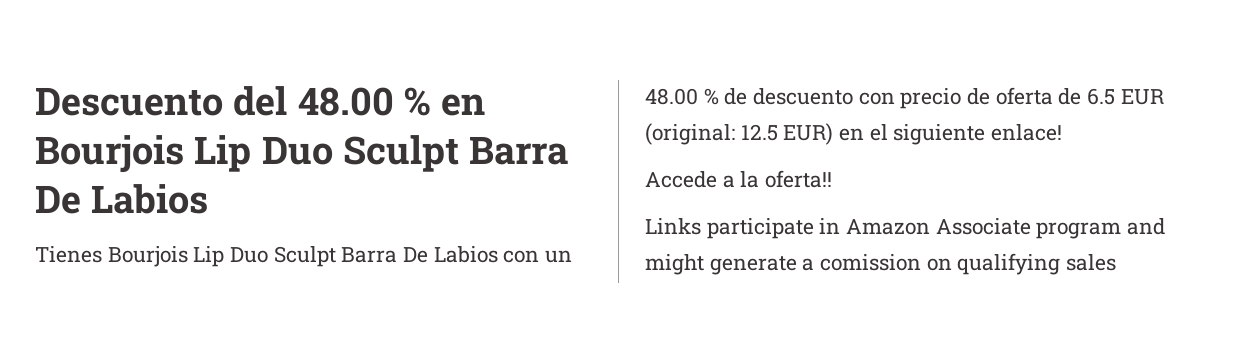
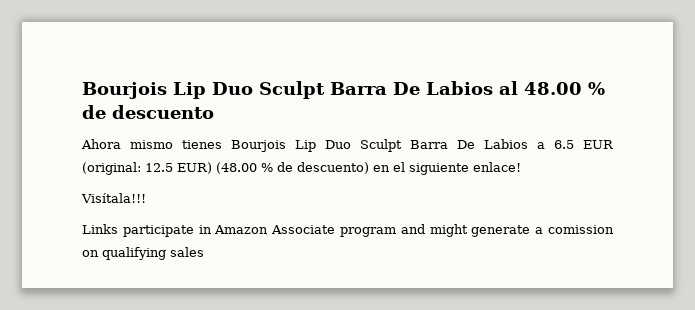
- Descuento del 48.00 % en Bourjois Lip Duo Sculpt Barra De Labios
- Tienes Bourjois Lip Duo Sculpt Barra De Labios con un 48.00 % de descuento con precio de oferta de 6.5 EUR (original: 12.5 EUR) en el siguiente enlace!
+ Bourjois Lip Duo Sculpt Barra De Labios al 48.00 % de descuento
+ Ahora mismo tienes Bourjois Lip Duo Sculpt Barra De Labios a 6.5 EUR (original: 12.5 EUR) (48.00 % de descuento) en el siguiente enlace!
- Accede a la oferta!!
+ Visítala!!!

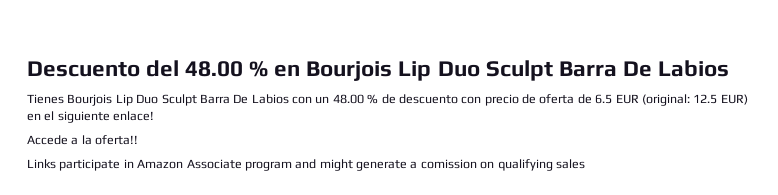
- Bourjois Lip Duo Sculpt Barra De Labios al 48.00 % de descuento
- Ahora mismo tienes Bourjois Lip Duo Sculpt Barra De Labios a 6.5 EUR (original: 12.5 EUR) (48.00 % de descuento) en el siguiente enlace!
+ Descuento del 48.00 % en Bourjois Lip Duo Sculpt Barra De Labios
+ Tienes Bourjois Lip Duo Sculpt Barra De Labios con un 48.00 % de descuento con precio de oferta de 6.5 EUR (original: 12.5 EUR) en el siguiente enlace!
- Visítala!!!
+ Accede a la oferta!!

